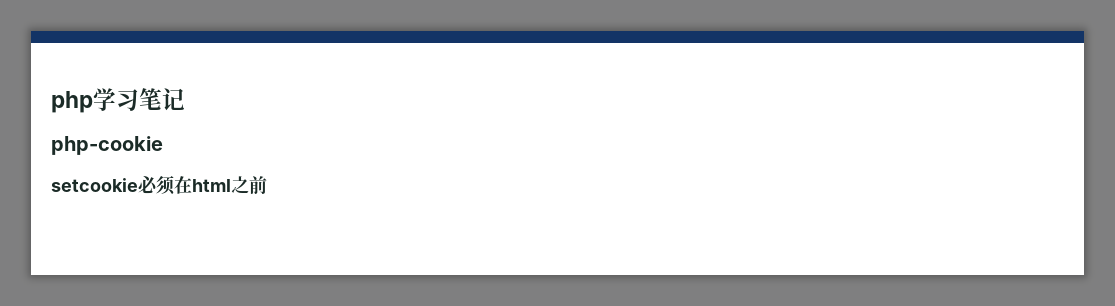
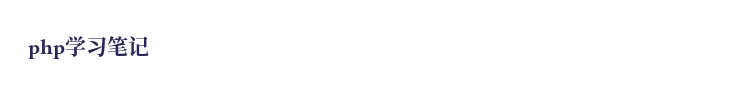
- php-cookie
- setcookie必须在html之前

